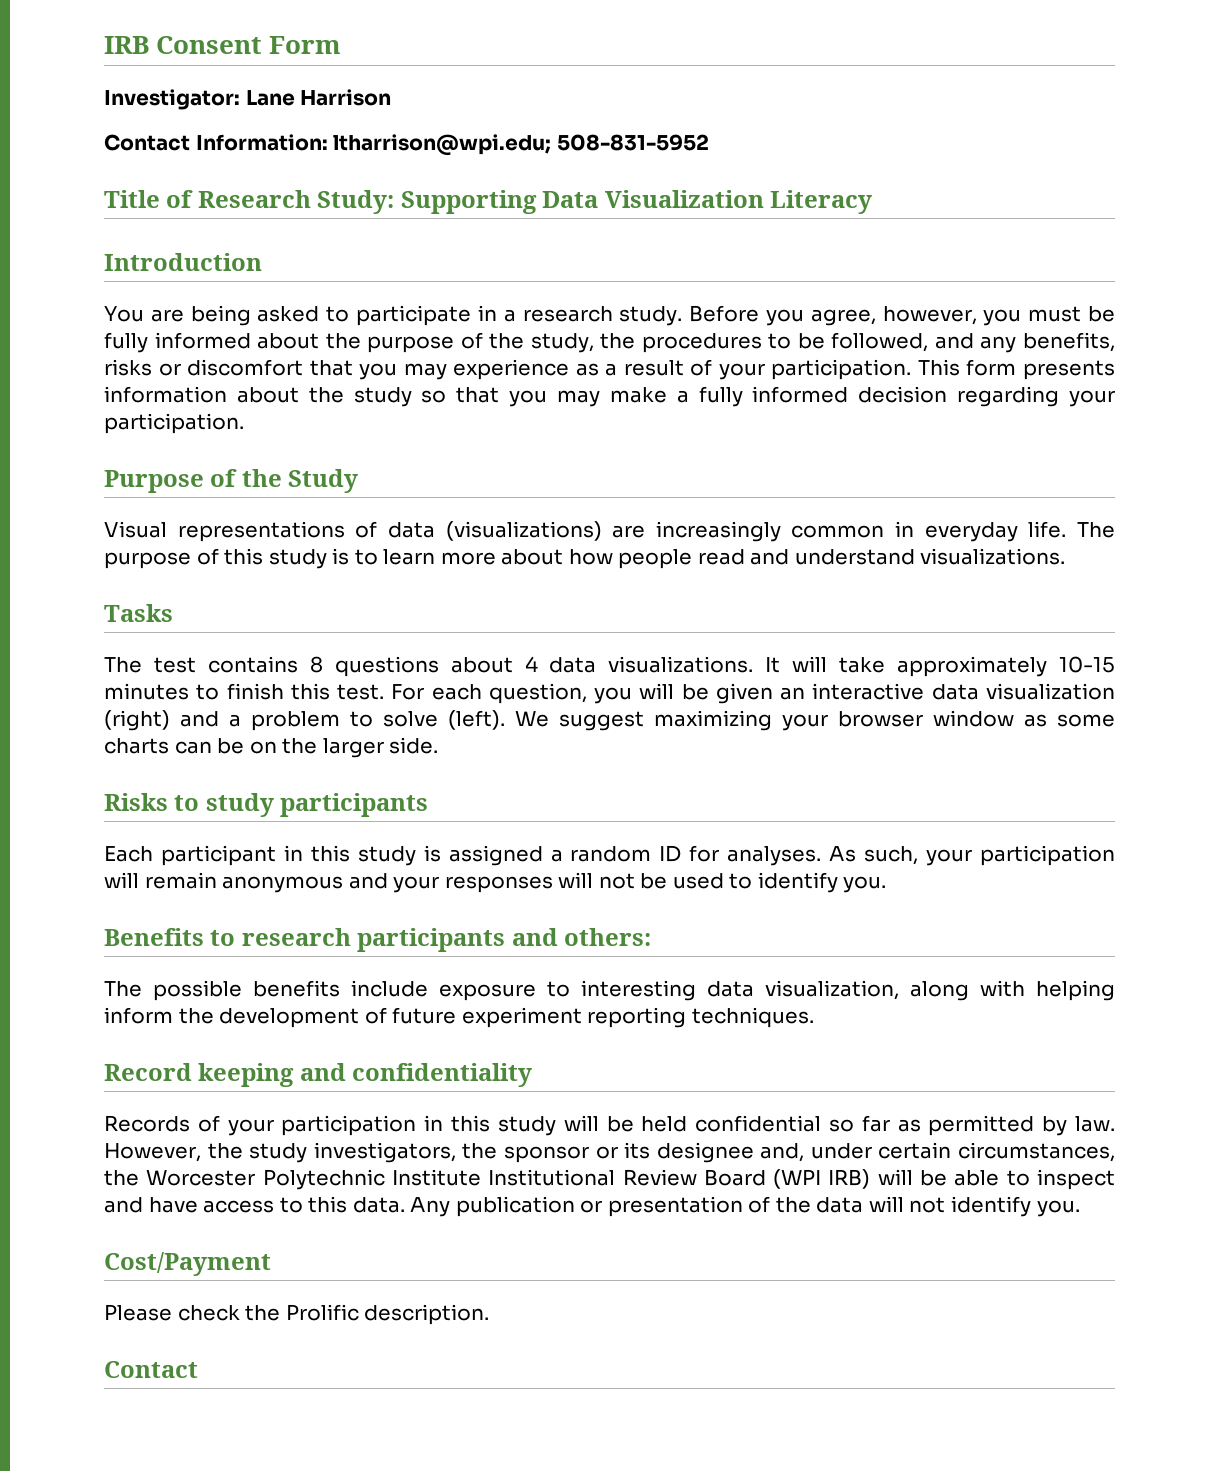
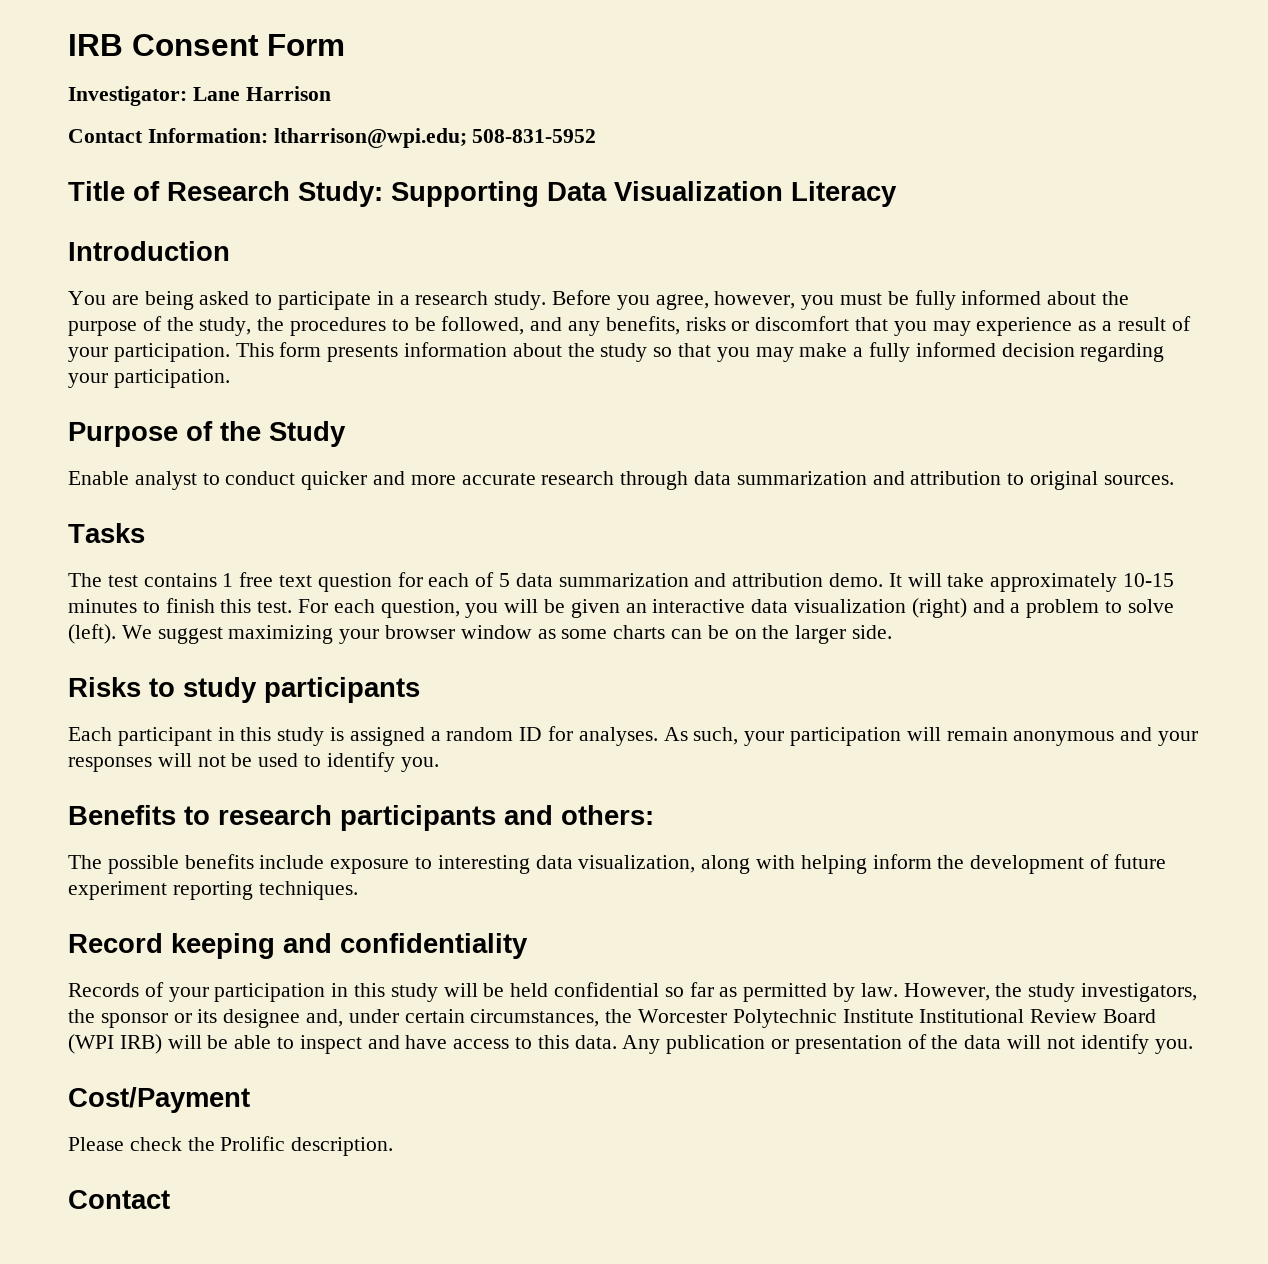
- Visual representations of data (visualizations) are increasingly common in everyday life. The purpose of this study is to learn more about how people read and understand visualizations.
+ Enable analyst to conduct quicker and more accurate research through data summarization and attribution to original sources.
  Tasks
- The test contains 8 questions about 4 data visualizations.
+ The test contains 1 free text question for each of 5 data summarization and attribution demo.

